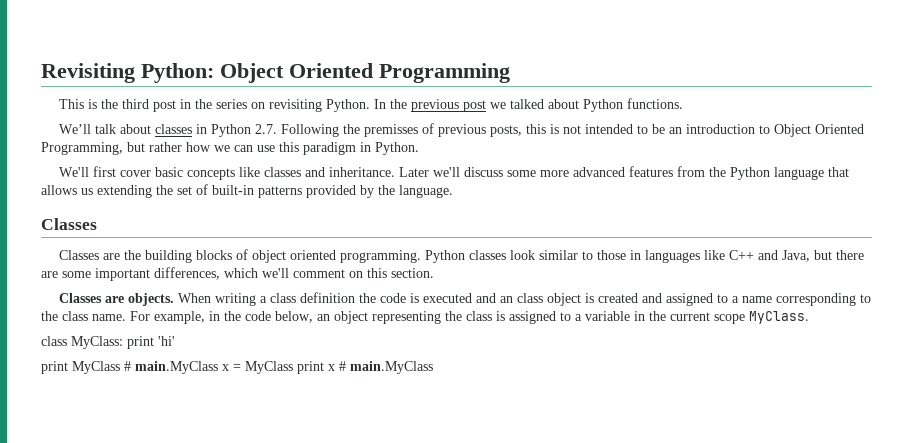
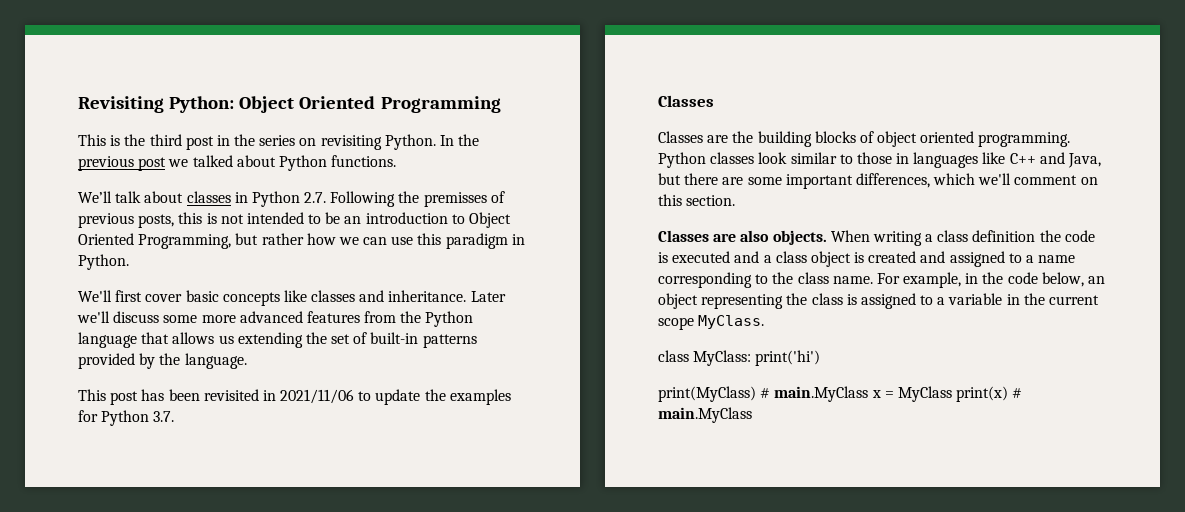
+ This post has been revisited in 2021/11/06 to update the examples for Python 3.7.
- Classes are objects.
+ Classes are also objects.
- When writing a class definition the code is executed and an class object is created and assigned to a name corresponding to the class name.
+ When writing a class definition the code is executed and a class object is created and assigned to a name corresponding to the class name.
- class MyClass: print 'hi'
- print MyClass # main.MyClass x = MyClass print x # main.MyClass
+ class MyClass: print('hi')
+ print(MyClass) # main.MyClass x = MyClass print(x) # main.MyClass

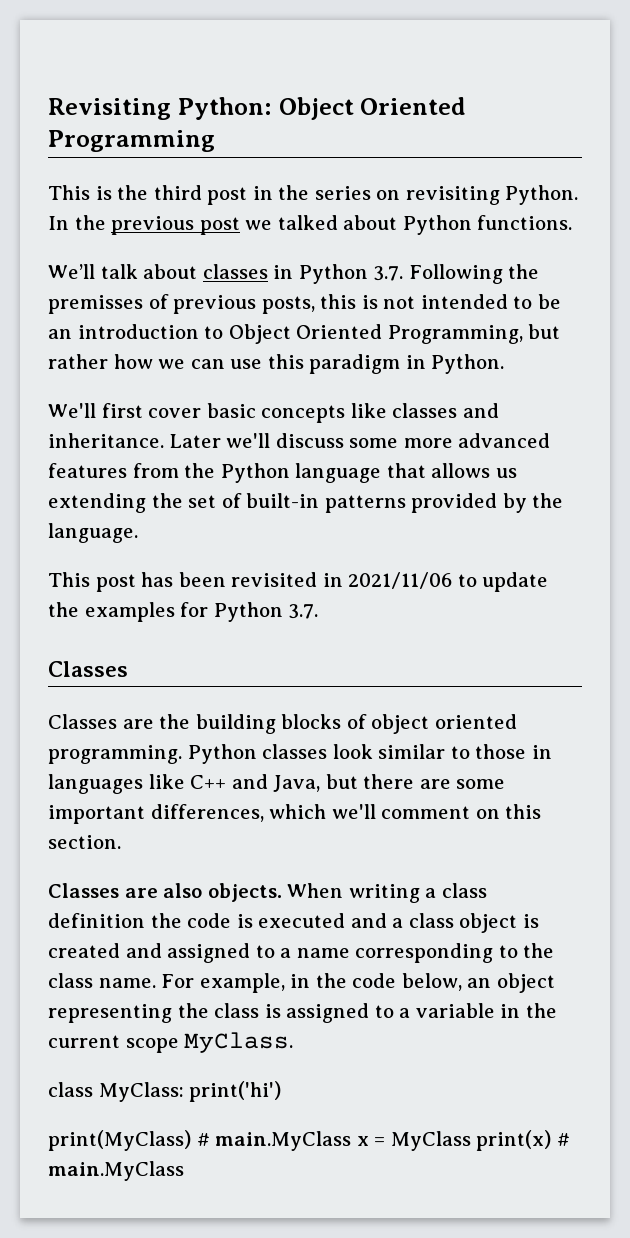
- We’ll talk about classes in Python 2.7. Following the premisses of previous posts, this is not intended to be an introduction to Object Oriented Programming, but rather how we can use this paradigm in Python.
+ We’ll talk about classes in Python 3.7. Following the premisses of previous posts, this is not intended to be an introduction to Object Oriented Programming, but rather how we can use this paradigm in Python.

